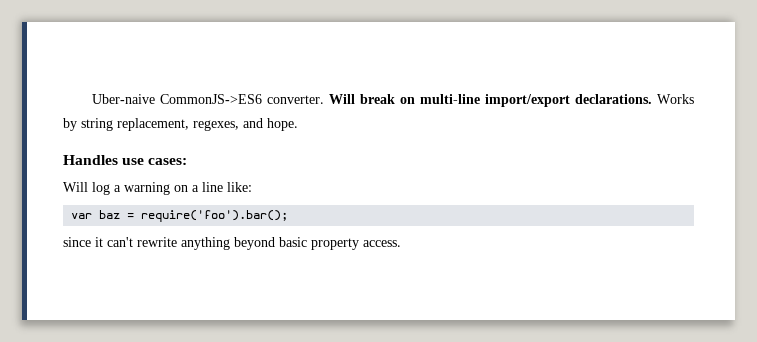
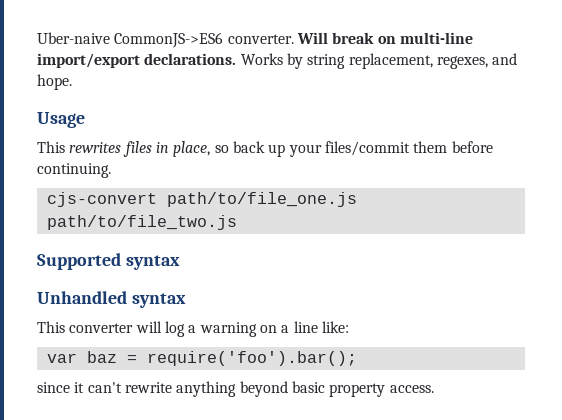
- Handles use cases:
- Will log a warning on a line like:
+ Usage
+ This rewrites files in place, so back up your files/commit them before continuing.
+ cjs-convert path/to/file_one.js path/to/file_two.js
+ Supported syntax
+ Unhandled syntax
+ This converter will log a warning on a line like:

